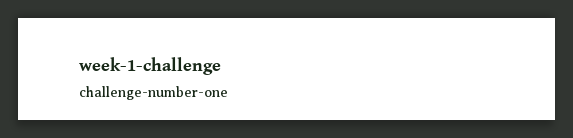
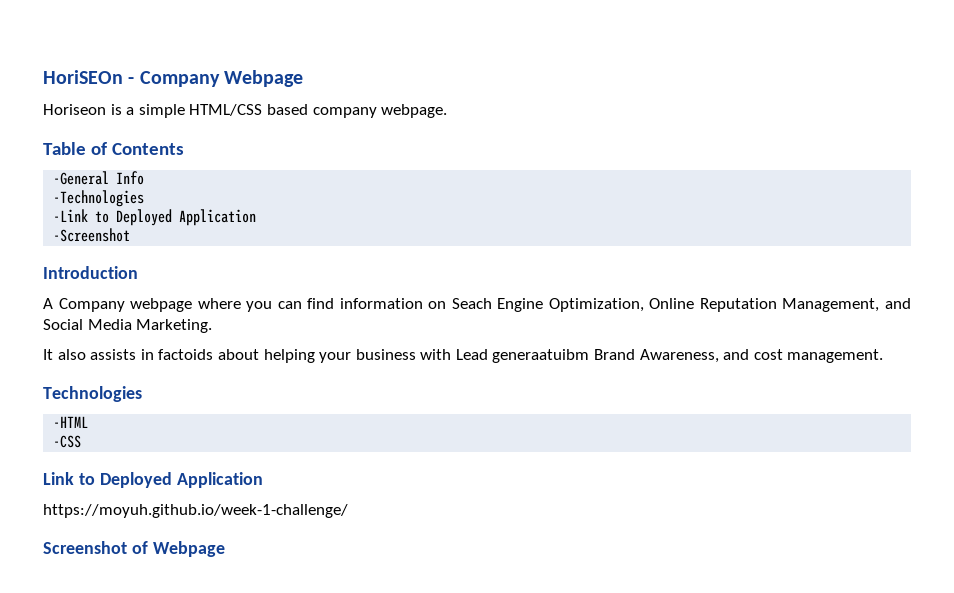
- week-1-challenge
- challenge-number-one
+ HoriSEOn - Company Webpage
+ Horiseon is a simple HTML/CSS based company webpage.
+ Table of Contents
+ -General Info
+ -Technologies
+ -Link to Deployed Application
+ -Screenshot
+ Introduction
+ A Company webpage where you can find information on Seach Engine Optimization, Online Reputation Management, and Social Media Marketing.
+ It also assists in factoids about helping your business with Lead generaatuibm Brand Awareness, and cost management.
+ Technologies
+ -HTML
+ -CSS
+ Link to Deployed Application
+ https://moyuh.github.io/week-1-challenge/
+ Screenshot of Webpage

